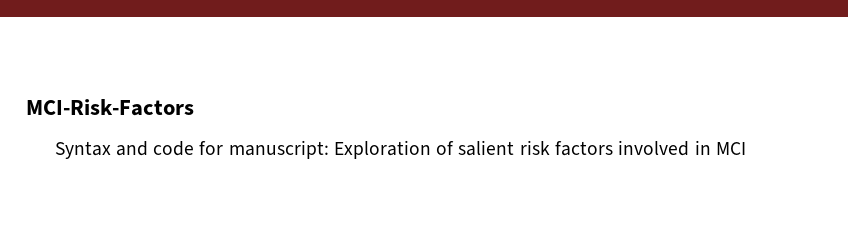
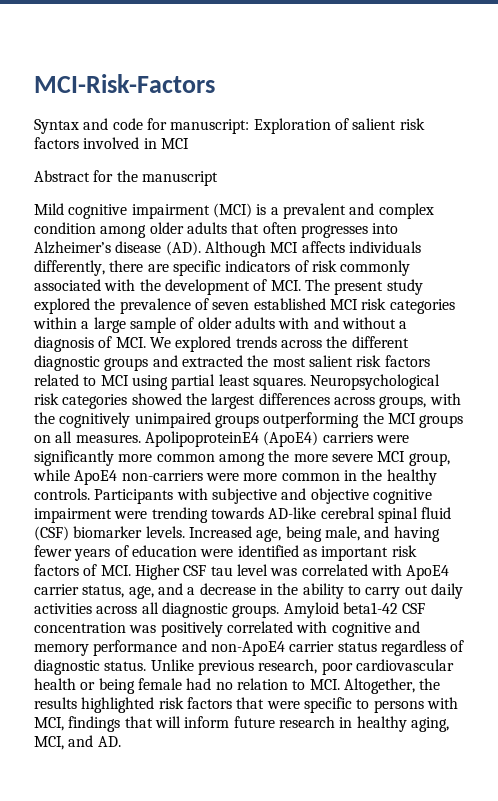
+ Abstract for the manuscript
+ Mild cognitive impairment (MCI) is a prevalent and complex condition among older adults that often progresses into Alzheimer’s disease (AD). Although MCI affects individuals differently, there are specific indicators of risk commonly associated with the development of MCI. The present study explored the prevalence of seven established MCI risk categories within a large sample of older adults with and without a diagnosis of MCI. We explored trends across the different diagnostic groups and extracted the most salient risk factors related to MCI using partial least squares. Neuropsychological risk categories showed the largest differences across groups, with the cognitively unimpaired groups outperforming the MCI groups on all measures. ApolipoproteinE4 (ApoE4) carriers were significantly more common among the more severe MCI group, while ApoE4 non-carriers were more common in the healthy controls. Participants with subjective and objective cognitive impairment were trending towards AD-like cerebral spinal fluid (CSF) biomarker levels. Increased age, being male, and having fewer years of education were identified as important risk factors of MCI. Higher CSF tau level was correlated with ApoE4 carrier status, age, and a decrease in the ability to carry out daily activities across all diagnostic groups. Amyloid beta1-42 CSF concentration was positively correlated with cognitive and memory performance and non-ApoE4 carrier status regardless of diagnostic status. Unlike previous research, poor cardiovascular health or being female had no relation to MCI. Altogether, the results highlighted risk factors that were specific to persons with MCI, findings that will inform future research in healthy aging, MCI, and AD.

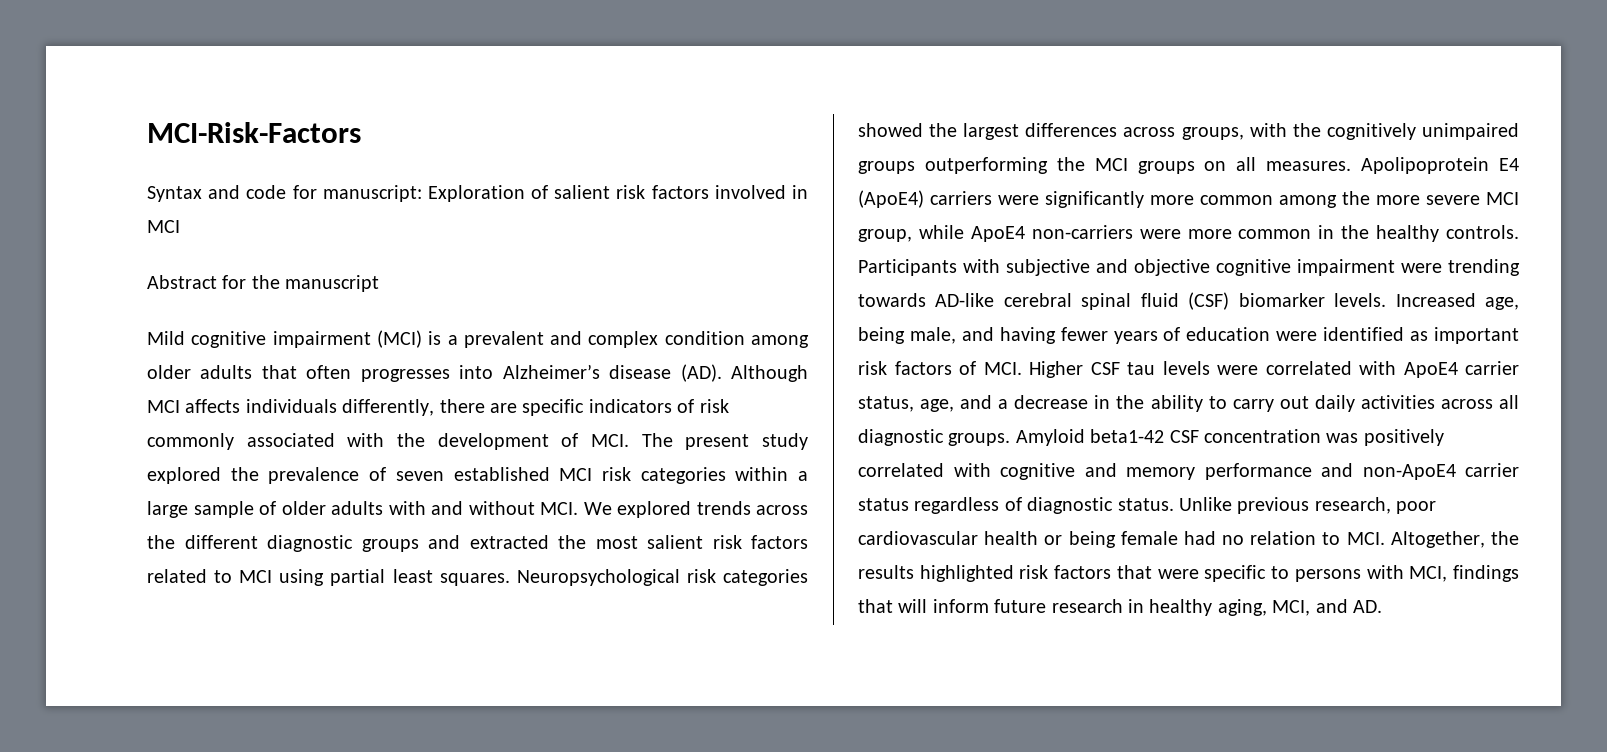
- Mild cognitive impairment (MCI) is a prevalent and complex condition among older adults that often progresses into Alzheimer’s disease (AD). Although MCI affects individuals differently, there are specific indicators of risk commonly associated with the development of MCI. The present study explored the prevalence of seven established MCI risk categories within a large sample of older adults with and without a diagnosis of MCI. We explored trends across the different diagnostic groups and extracted the most salient risk factors related to MCI using partial least squares.
+ Mild cognitive impairment (MCI) is a prevalent and complex condition among older adults that often progresses into Alzheimer’s disease (AD). Although MCI affects individuals differently, there are specific indicators of risk commonly associated with the development of MCI. The present study explored the prevalence of seven established MCI risk categories within a large sample of older adults with and without MCI. We explored trends across the different diagnostic groups and extracted the most salient risk factors related to MCI using partial least squares.
- ApolipoproteinE4 (ApoE4) carriers were significantly more common among the more severe MCI group, while ApoE4 non-carriers were more common in the healthy controls.
+ Apolipoprotein E4 (ApoE4) carriers were significantly more common among the more severe MCI group, while ApoE4 non-carriers were more common in the healthy controls.
- Increased age, being male, and having fewer years of education were identified as important risk factors of MCI. Higher CSF tau level was correlated with ApoE4 carrier status, age, and a decrease in the ability to carry out daily activities across all diagnostic groups.
+ Increased age, being male, and having fewer years of education were identified as important risk factors of MCI. Higher CSF tau levels were correlated with ApoE4 carrier status, age, and a decrease in the ability to carry out daily activities across all diagnostic groups.

